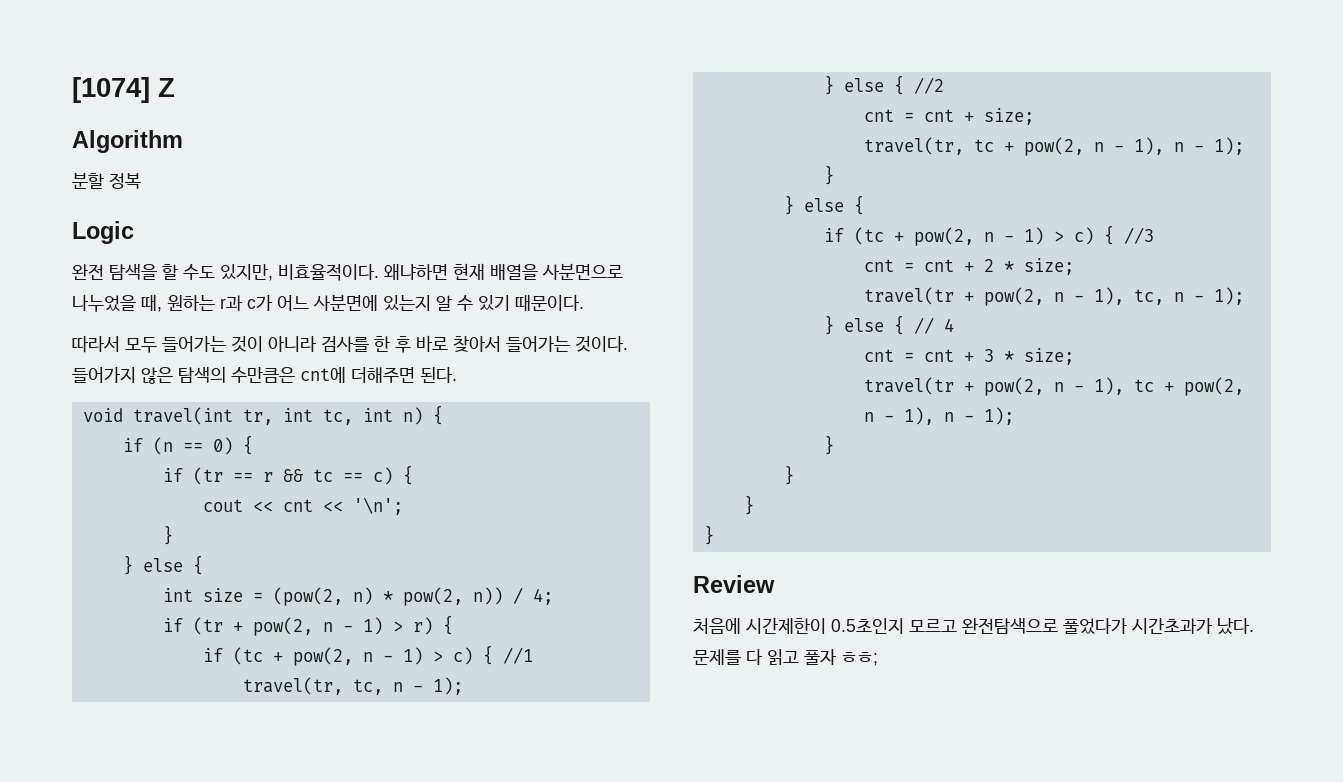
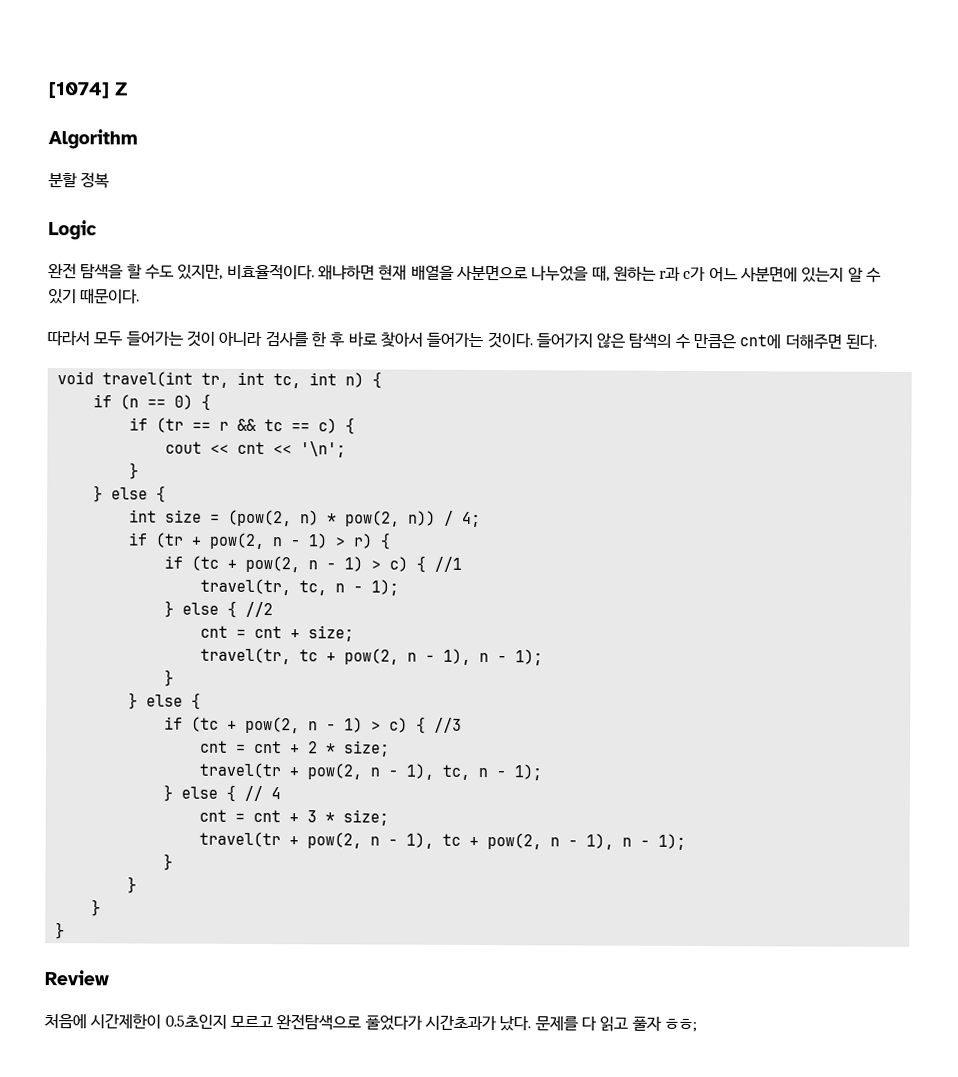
- 들어가지 않은 탐색의 수만큼은 cnt에 더해주면 된다.
+ 들어가지 않은 탐색의 수 만큼은 cnt에 더해주면 된다.

